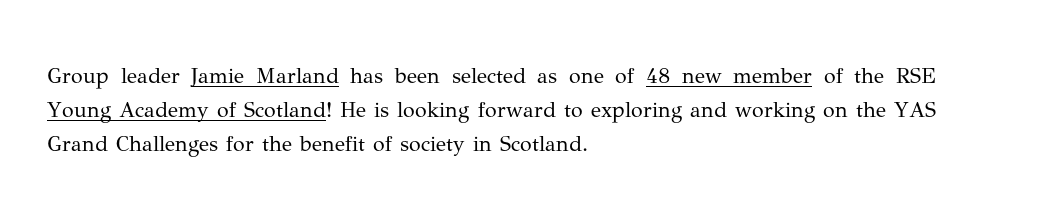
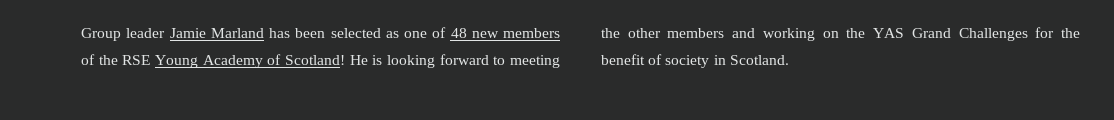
- Group leader Jamie Marland has been selected as one of 48 new member of the RSE Young Academy of Scotland!
+ Group leader Jamie Marland has been selected as one of 48 new members of the RSE Young Academy of Scotland!
- He is looking forward to exploring and working on the YAS Grand Challenges for the benefit of society in Scotland.
+ He is looking forward to meeting the other members and working on the YAS Grand Challenges for the benefit of society in Scotland.

